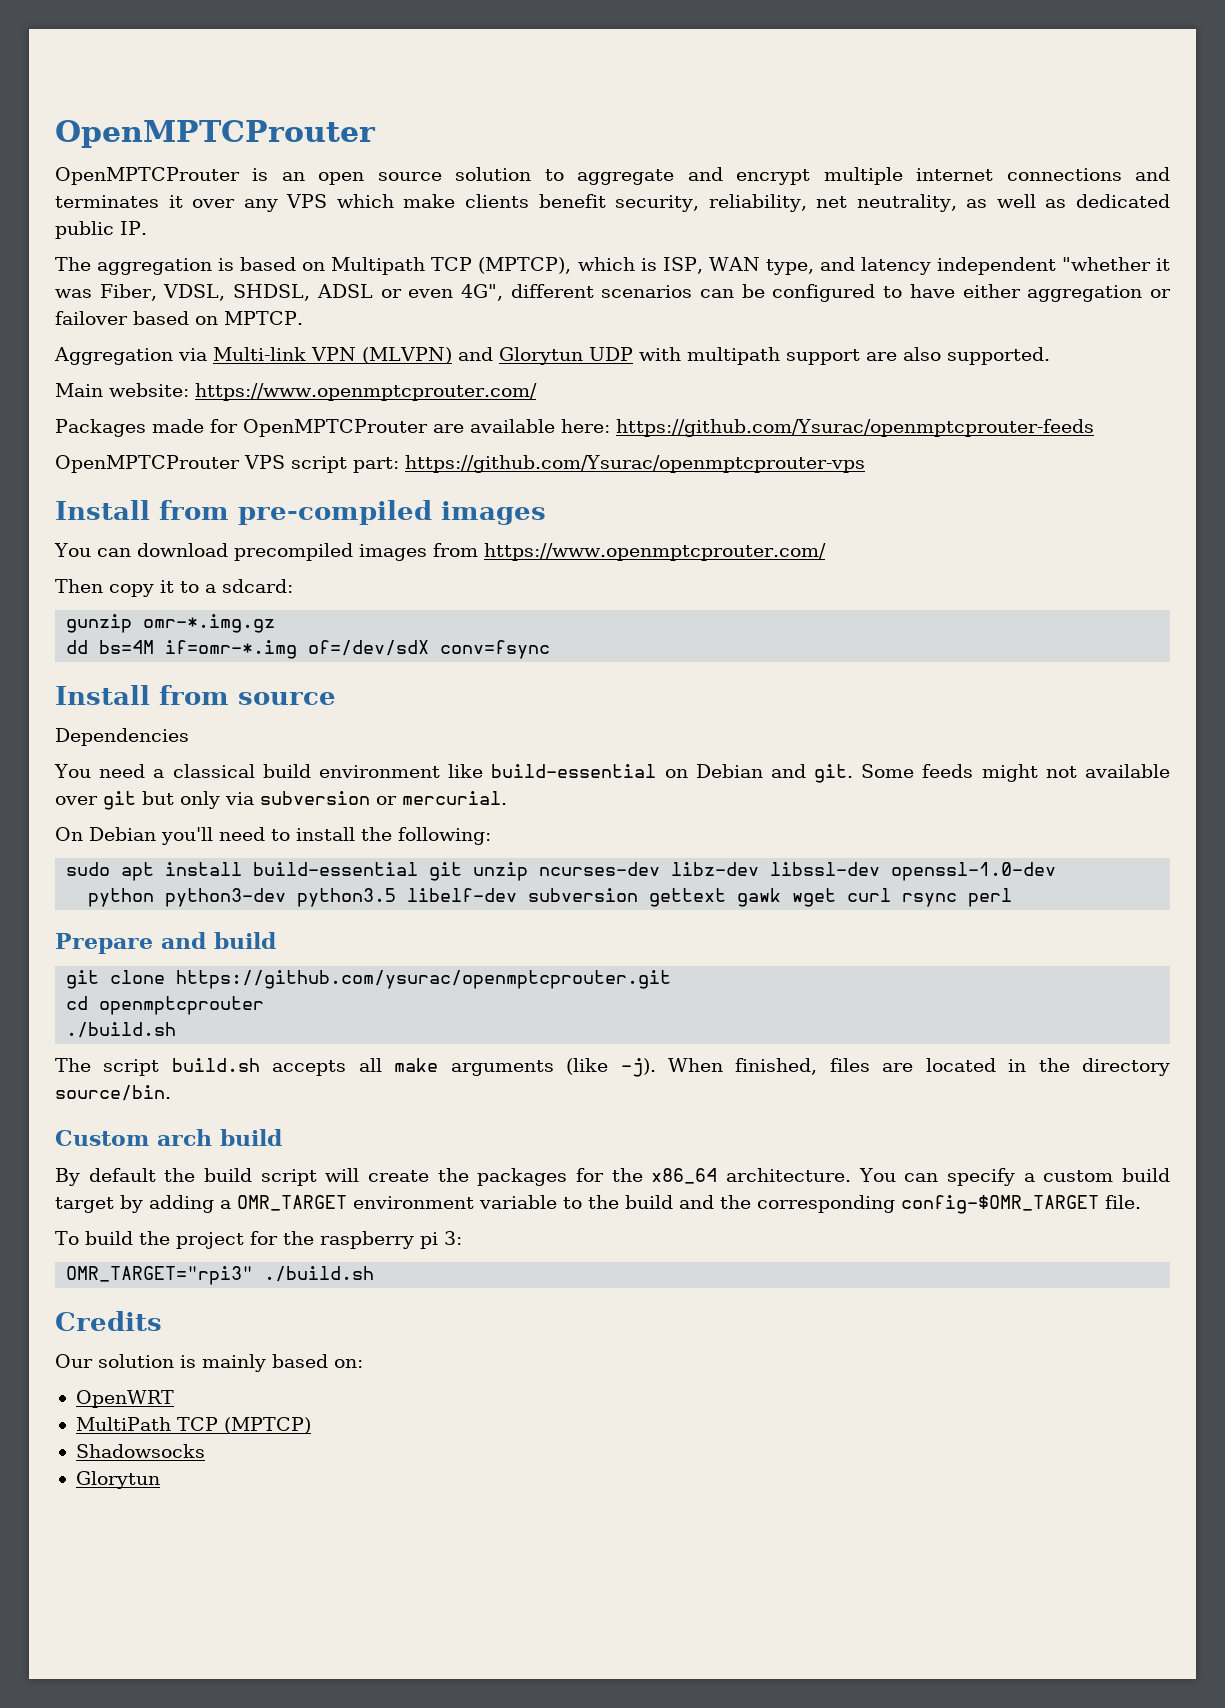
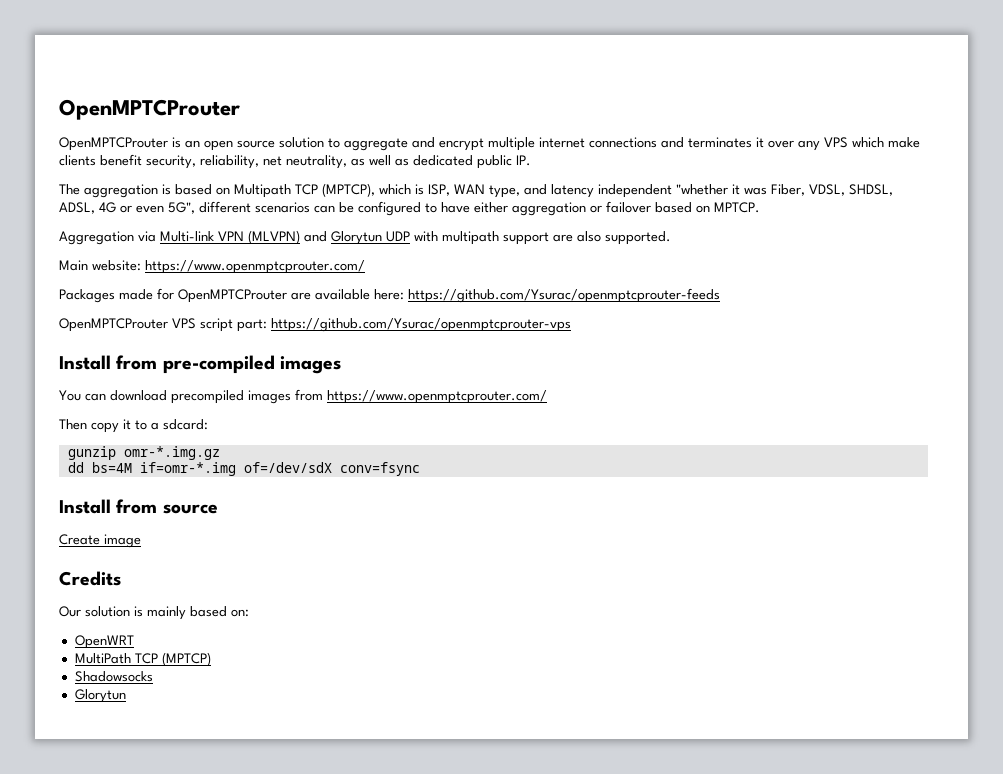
- The aggregation is based on Multipath TCP (MPTCP), which is ISP, WAN type, and latency independent "whether it was Fiber, VDSL, SHDSL, ADSL or even 4G", different scenarios can be configured to have either aggregation or failover based on MPTCP.
+ The aggregation is based on Multipath TCP (MPTCP), which is ISP, WAN type, and latency independent "whether it was Fiber, VDSL, SHDSL, ADSL, 4G or even 5G", different scenarios can be configured to have either aggregation or failover based on MPTCP.
- Dependencies
- You need a classical build environment like build-essential on Debian and git. Some feeds might not available over git but only via subversion or mercurial.
- On Debian you'll need to install the following:
- sudo apt install build-essential git unzip ncurses-dev libz-dev libssl-dev openssl-1.0-dev
- python python3-dev python3.5 libelf-dev subversion gettext gawk wget curl rsync perl
- Prepare and build
- git clone https://github.com/ysurac/openmptcprouter.git
- cd openmptcprouter
- ./build.sh
- The script build.sh accepts all make arguments (like -j). When finished, files are located in the directory source/bin.
- Custom arch build
- By default the build script will create the packages for the x86_64 architecture. You can specify a custom build target by adding a OMR_TARGET environment variable to the build and the corresponding config-$OMR_TARGET file.
- To build the project for the raspberry pi 3:
- OMR_TARGET="rpi3" ./build.sh
+ Create image

